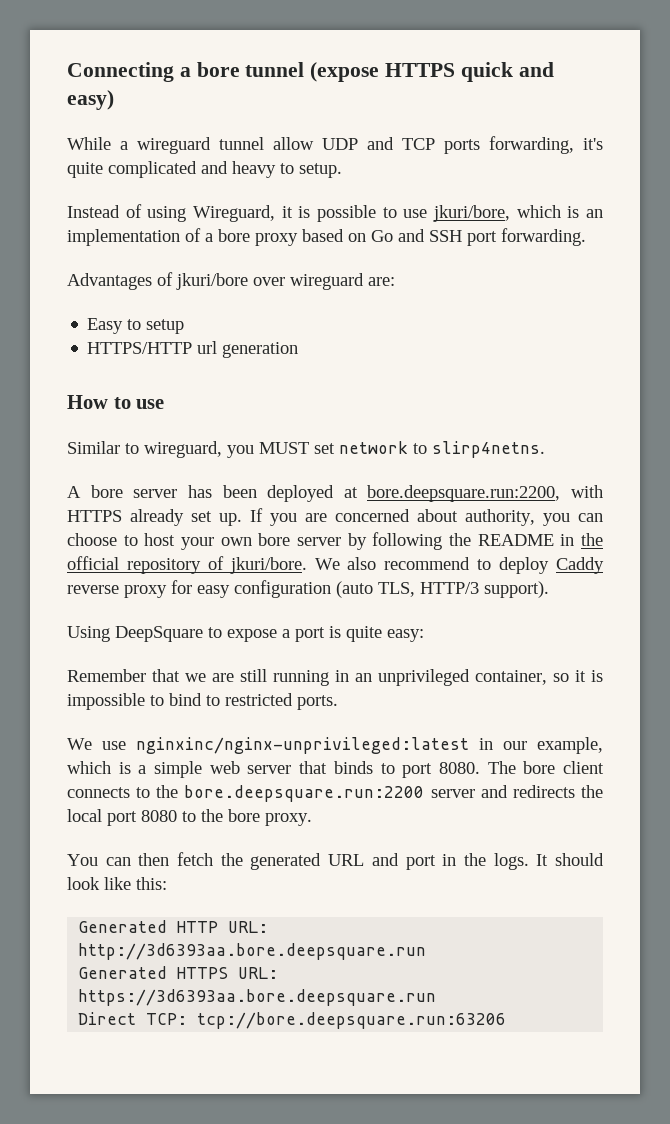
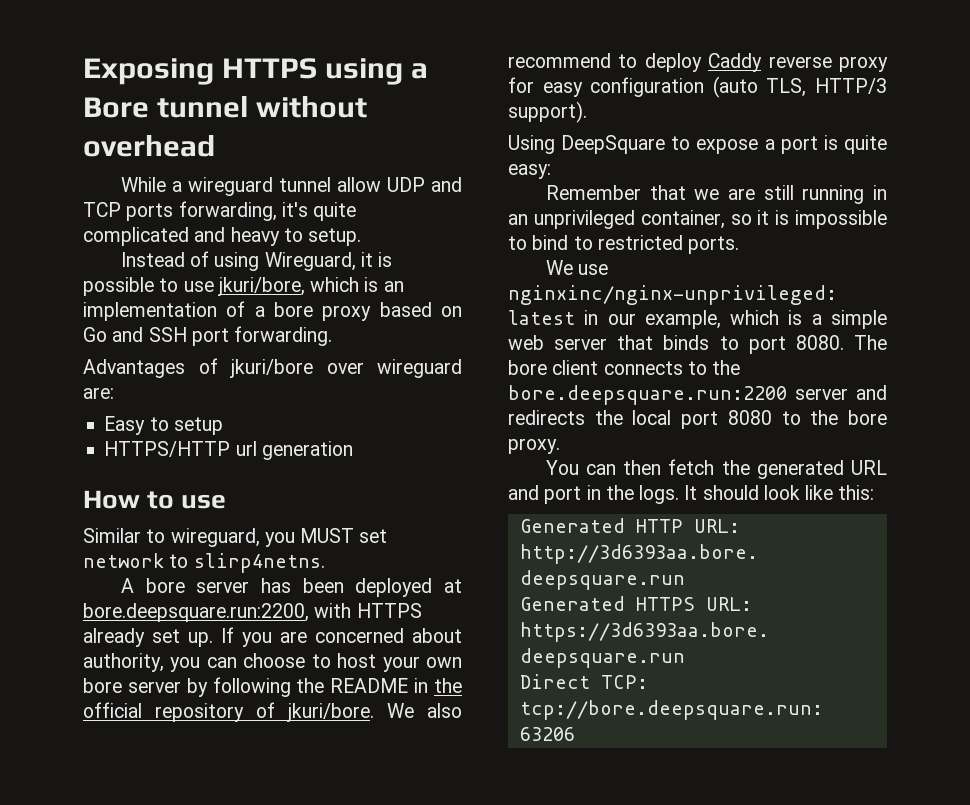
- Connecting a bore tunnel (expose HTTPS quick and easy)
+ Exposing HTTPS using a Bore tunnel without overhead

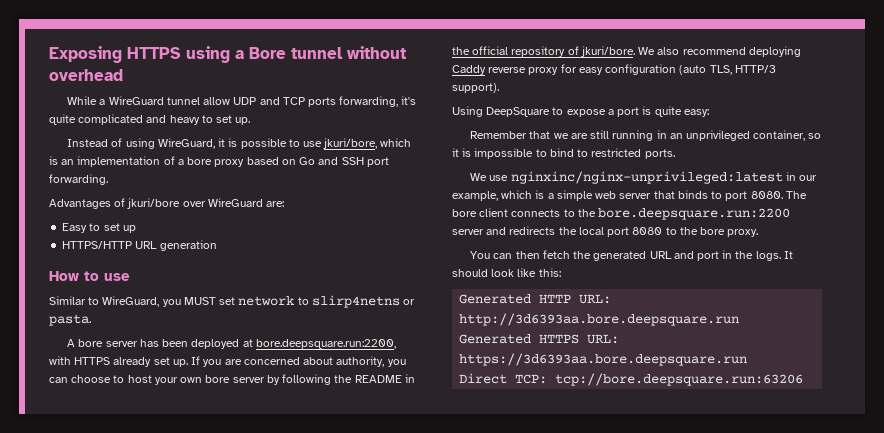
- While a wireguard tunnel allow UDP and TCP ports forwarding, it's quite complicated and heavy to setup.
+ While a WireGuard tunnel allow UDP and TCP ports forwarding, it's quite complicated and heavy to set up.
- Instead of using Wireguard, it is possible to use jkuri/bore, which is an implementation of a bore proxy based on Go and SSH port forwarding.
+ Instead of using WireGuard, it is possible to use jkuri/bore, which is an implementation of a bore proxy based on Go and SSH port forwarding.
- Advantages of jkuri/bore over wireguard are:
+ Advantages of jkuri/bore over WireGuard are:
- Easy to setup
+ Easy to set up
- HTTPS/HTTP url generation
+ HTTPS/HTTP URL generation
- Similar to wireguard, you MUST set network to slirp4netns.
+ Similar to WireGuard, you MUST set network to slirp4netns or pasta.
- We also recommend to deploy Caddy reverse proxy for easy configuration (auto TLS, HTTP/3 support).
+ We also recommend deploying Caddy reverse proxy for easy configuration (auto TLS, HTTP/3 support).

